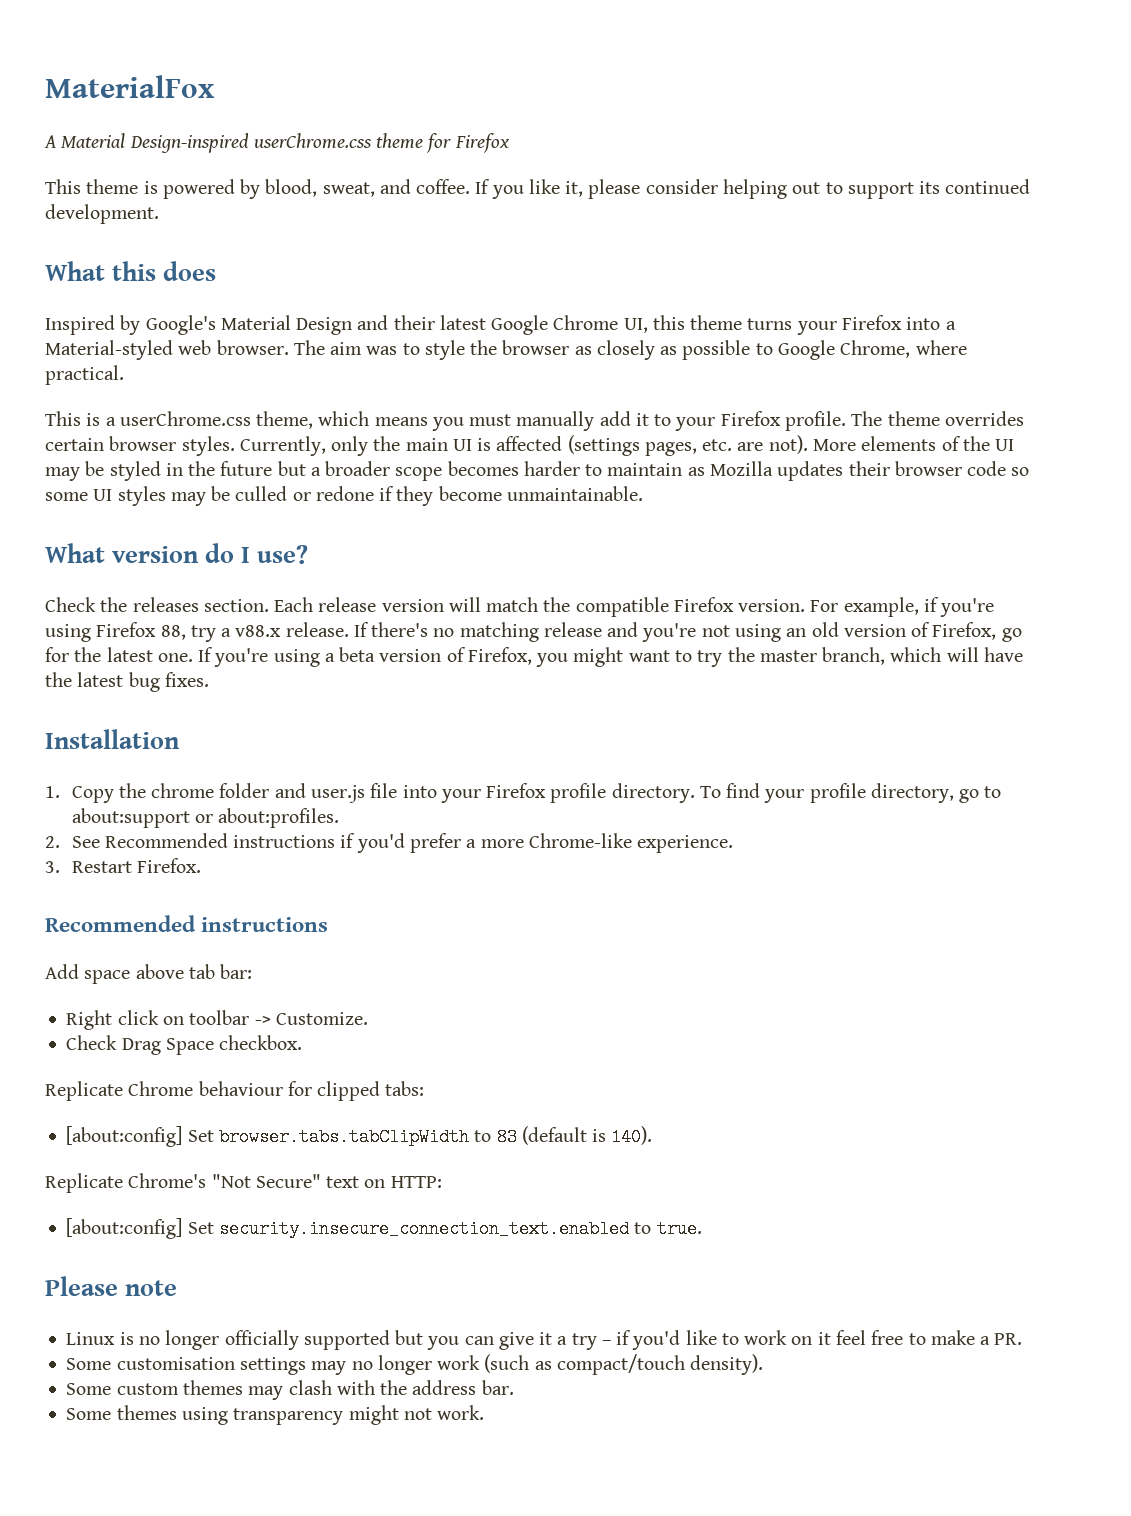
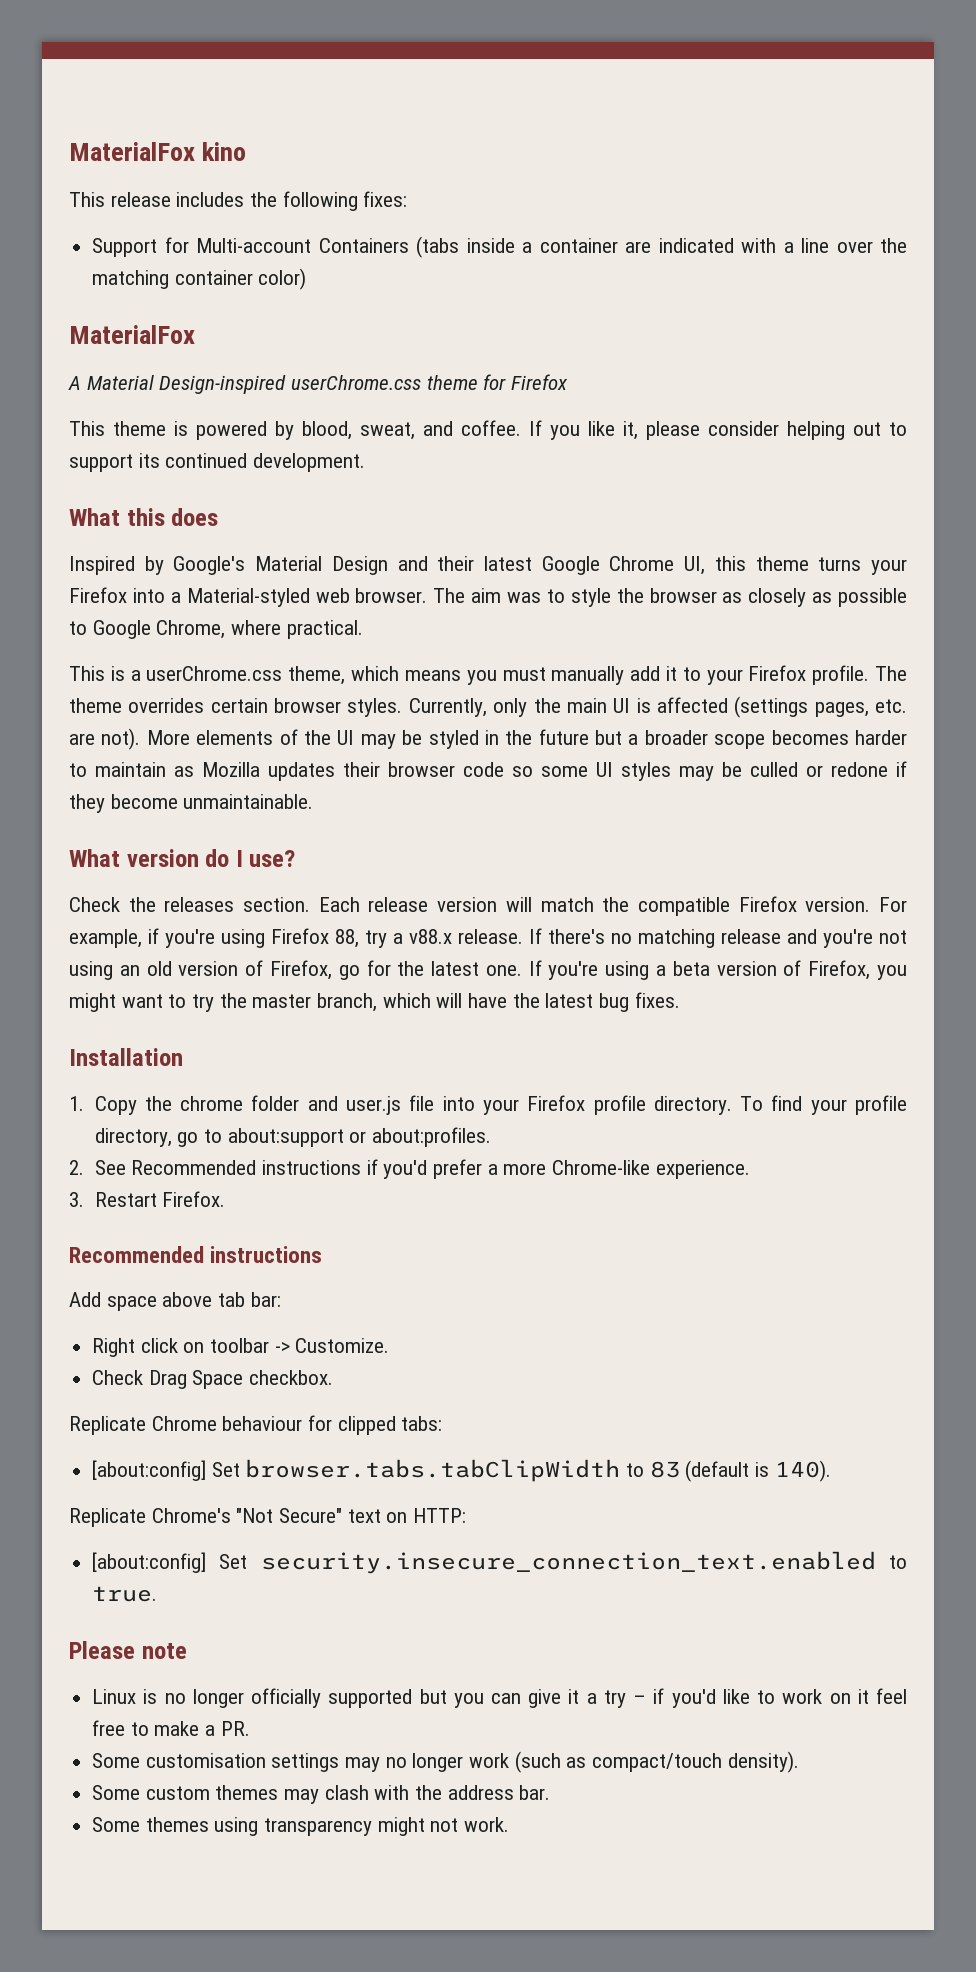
+ MaterialFox kino
+ This release includes the following fixes:
+ Support for Multi-account Containers (tabs inside a container are indicated with a line over the matching container color)

